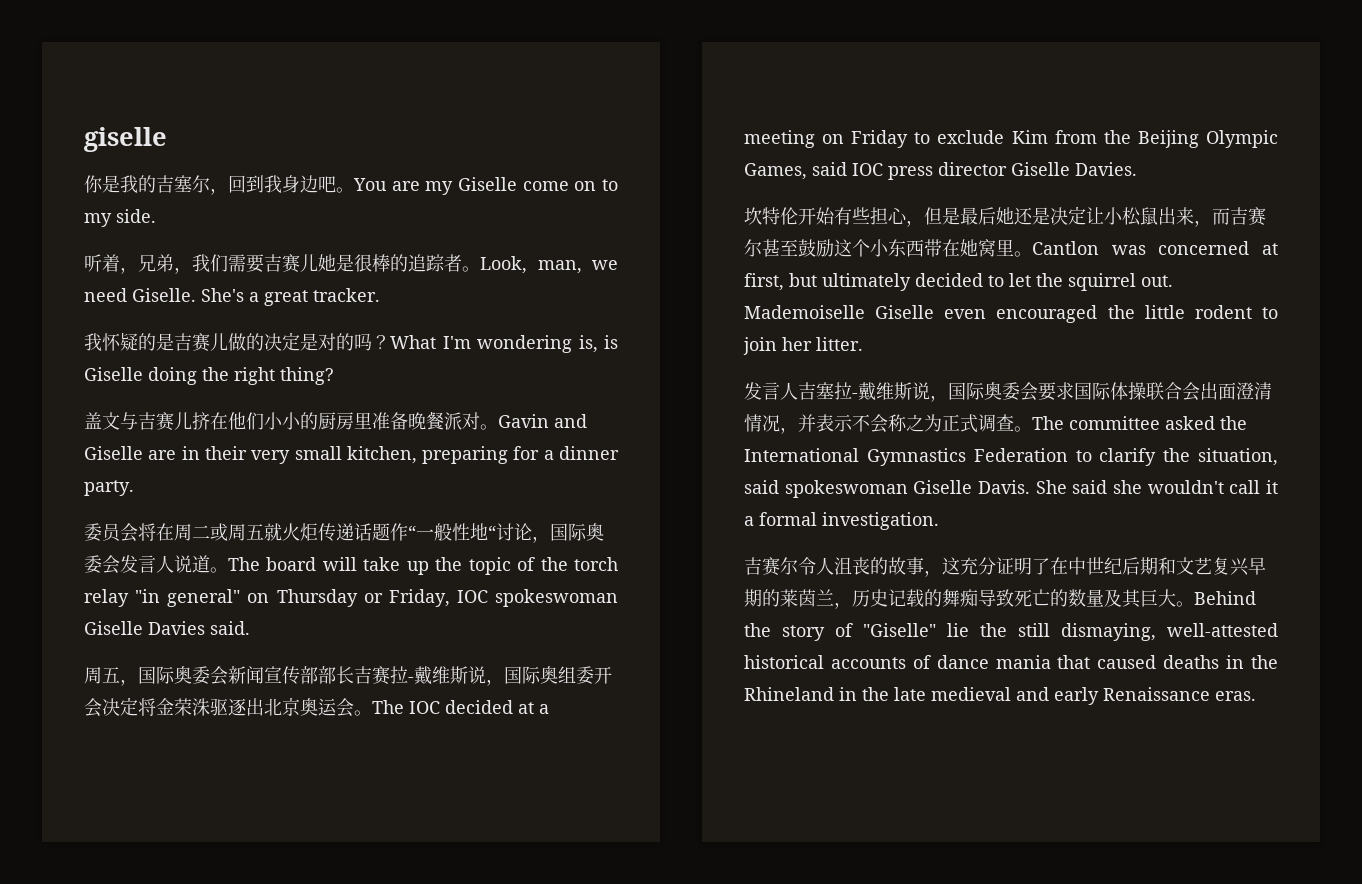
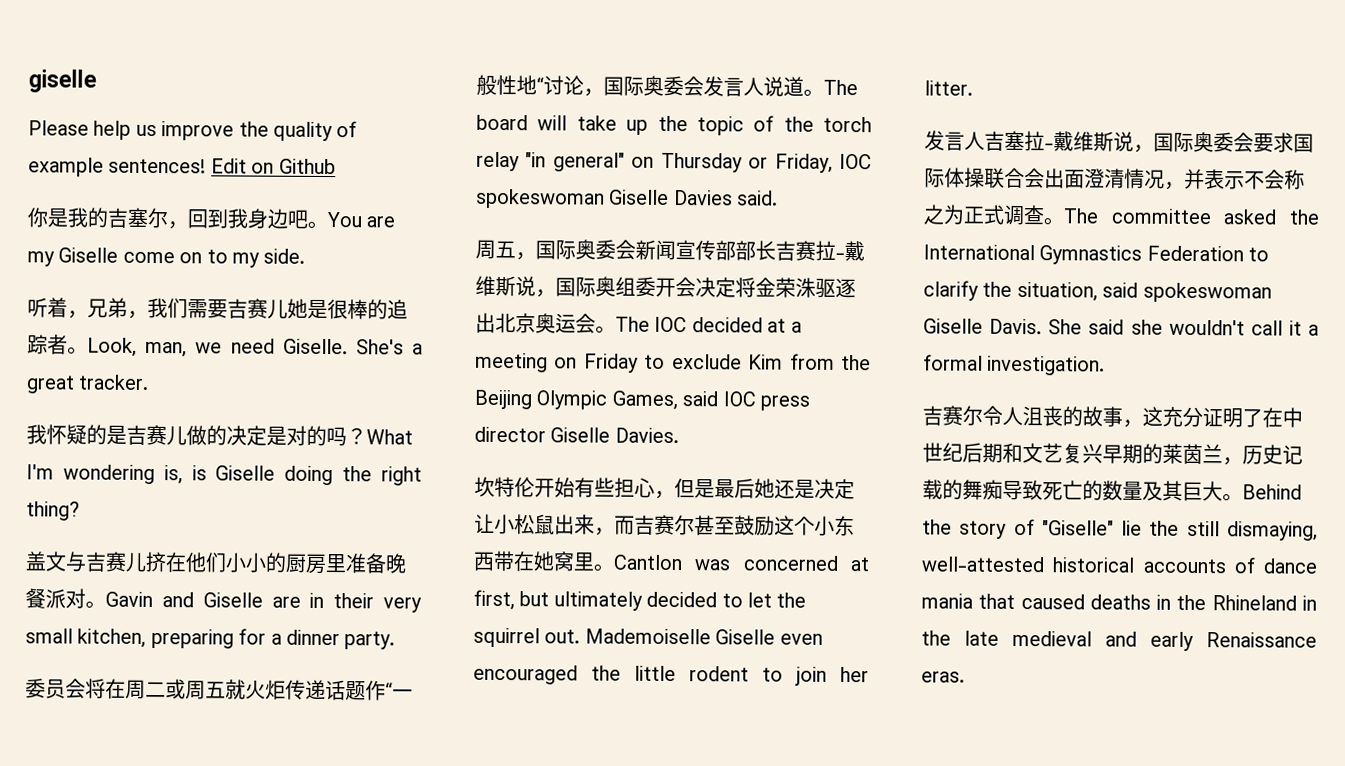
+ Please help us improve the quality of example sentences! Edit on Github

